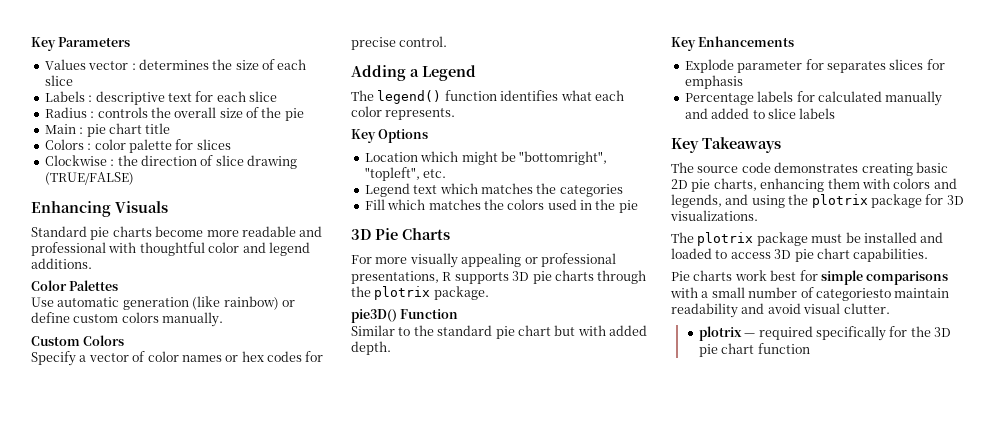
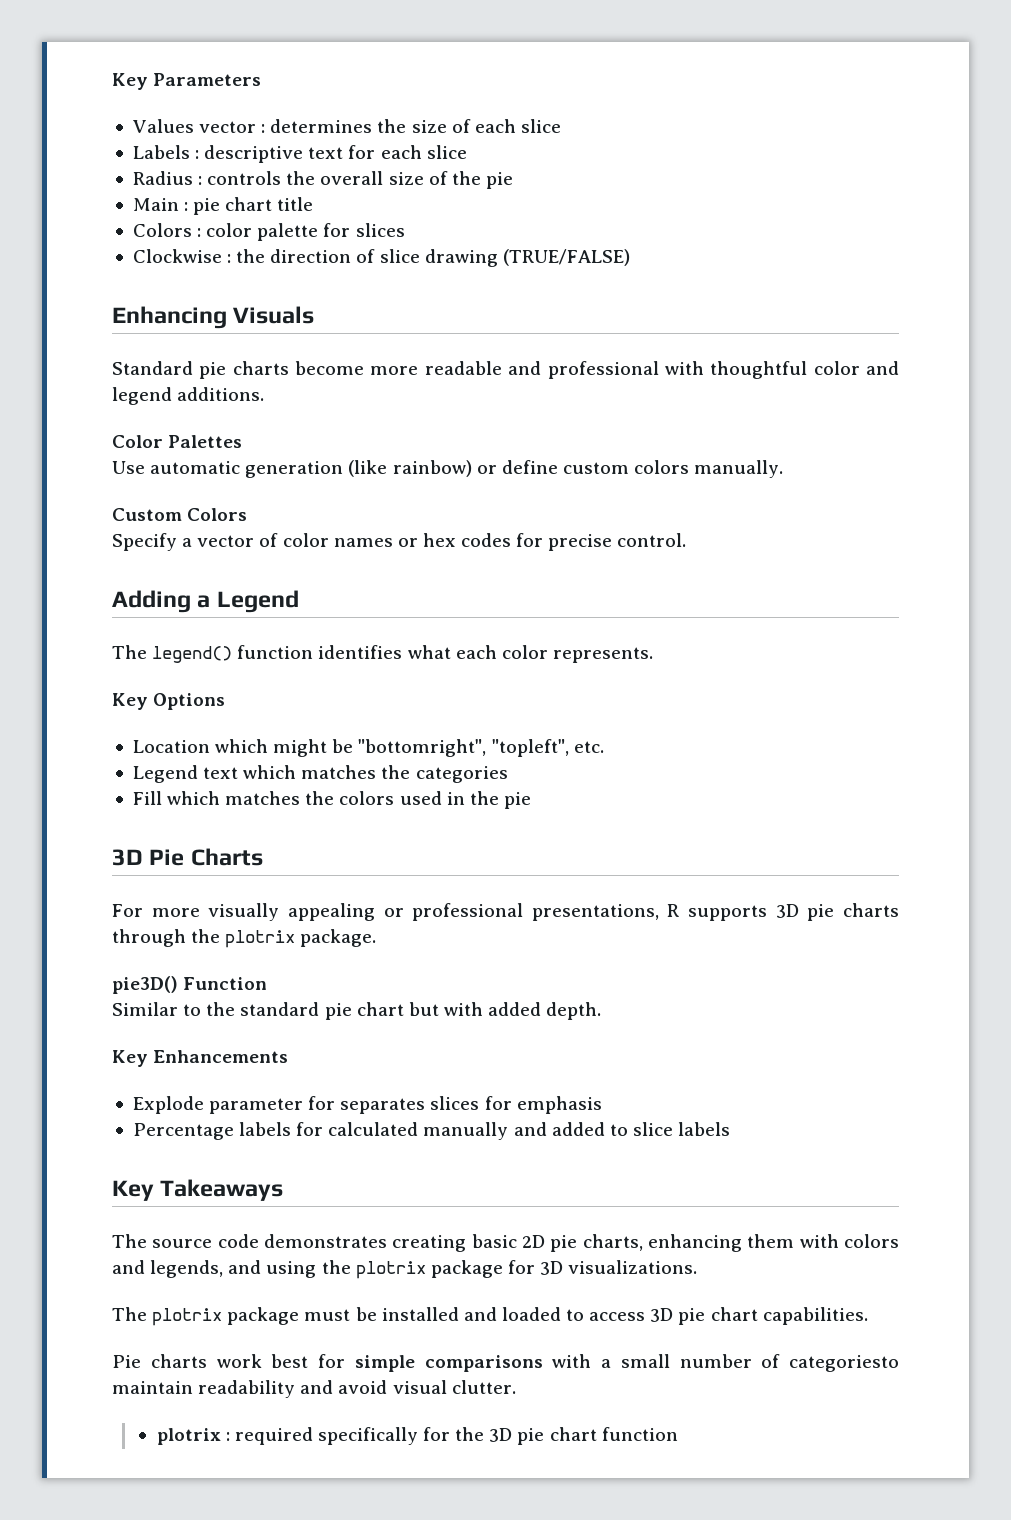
- plotrix — required specifically for the 3D pie chart function
+ plotrix : required specifically for the 3D pie chart function

